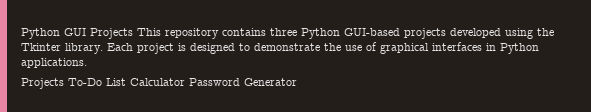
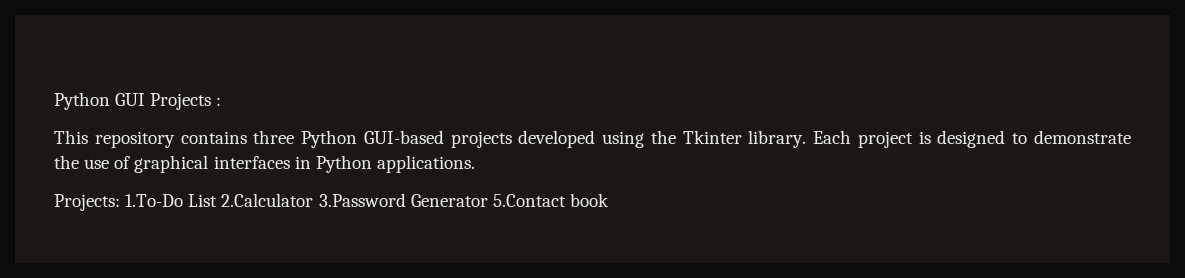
- Python GUI Projects This repository contains three Python GUI-based projects developed using the Tkinter library.
+ Python GUI Projects :
+ This repository contains three Python GUI-based projects developed using the Tkinter library.
- Projects To-Do List Calculator Password Generator
+ Projects: 1.To-Do List 2.Calculator 3.Password Generator 5.Contact book

